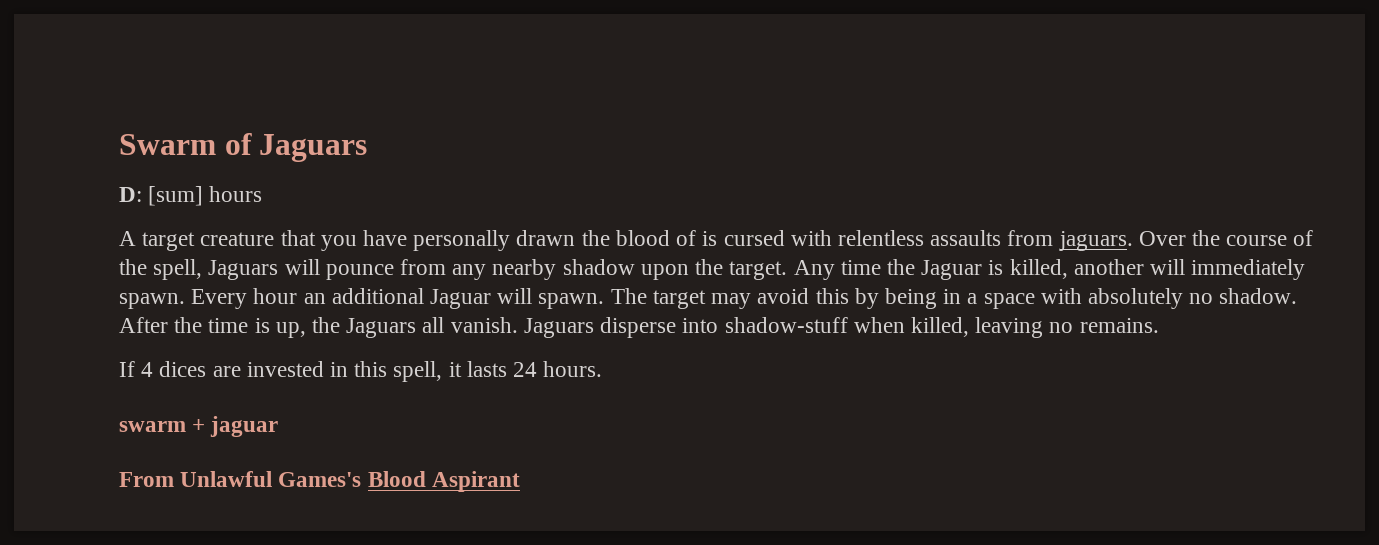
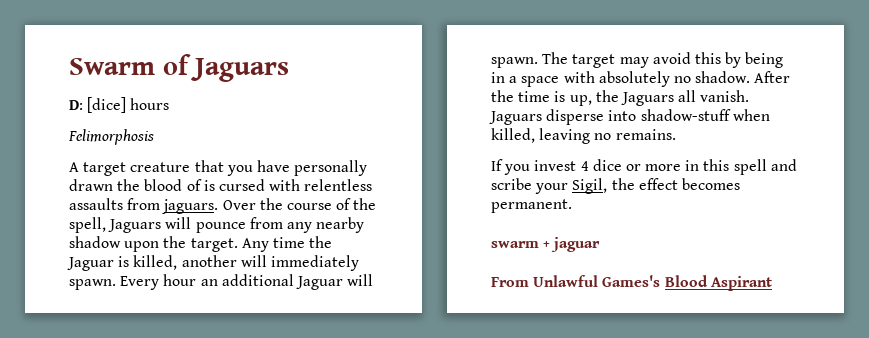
- D: [sum] hours
+ D: [dice] hours
+ Felimorphosis
- If 4 dices are invested in this spell, it lasts 24 hours.
+ If you invest 4 dice or more in this spell and scribe your Sigil, the effect becomes permanent.

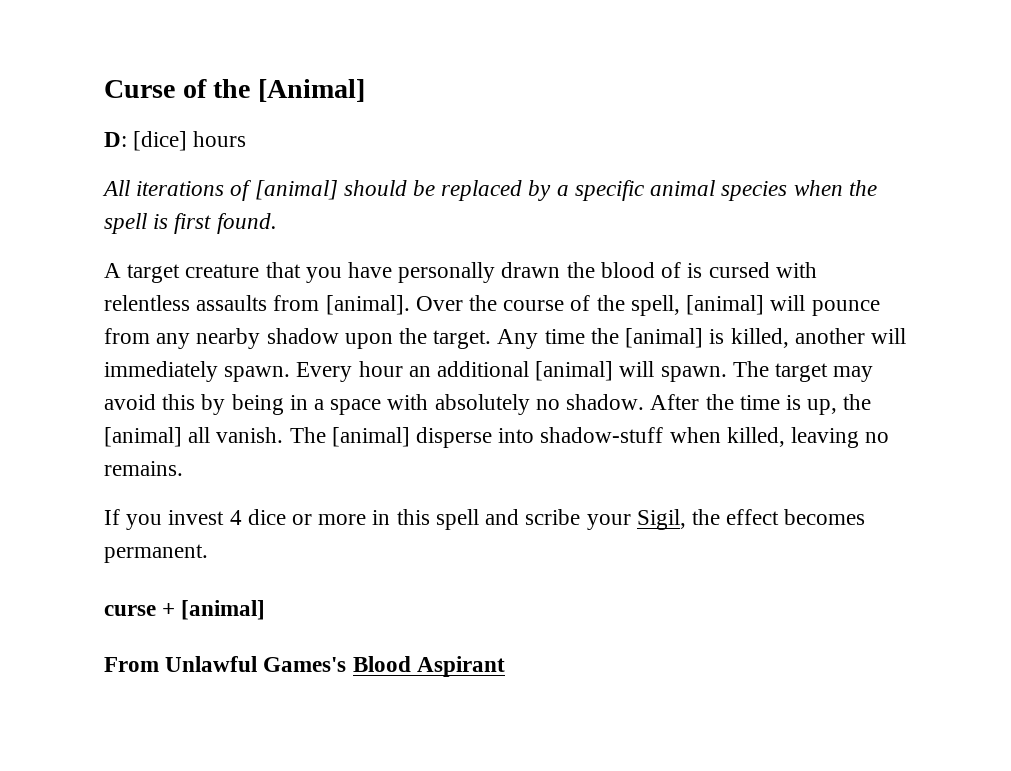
- Swarm of Jaguars
+ Curse of the [Animal]
- Felimorphosis
+ All iterations of [animal] should be replaced by a specific animal species when the spell is first found.
- A target creature that you have personally drawn the blood of is cursed with relentless assaults from jaguars.
+ A target creature that you have personally drawn the blood of is cursed with relentless assaults from [animal].
- Over the course of the spell, Jaguars will pounce from any nearby shadow upon the target.
+ Over the course of the spell, [animal] will pounce from any nearby shadow upon the target.
- Any time the Jaguar is killed, another will immediately spawn.
+ Any time the [animal] is killed, another will immediately spawn.
- Every hour an additional Jaguar will spawn.
+ Every hour an additional [animal] will spawn.
- After the time is up, the Jaguars all vanish.
+ After the time is up, the [animal] all vanish.
- Jaguars disperse into shadow-stuff when killed, leaving no remains.
+ The [animal] disperse into shadow-stuff when killed, leaving no remains.
- swarm + jaguar
+ curse + [animal]

